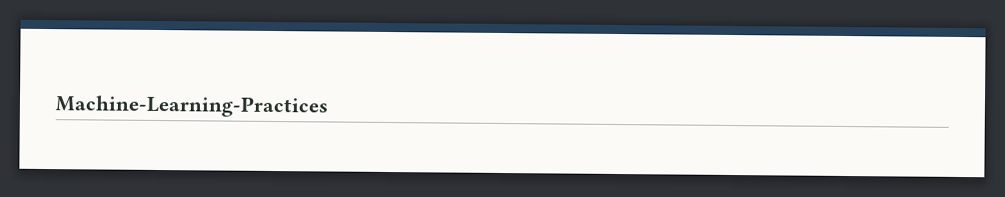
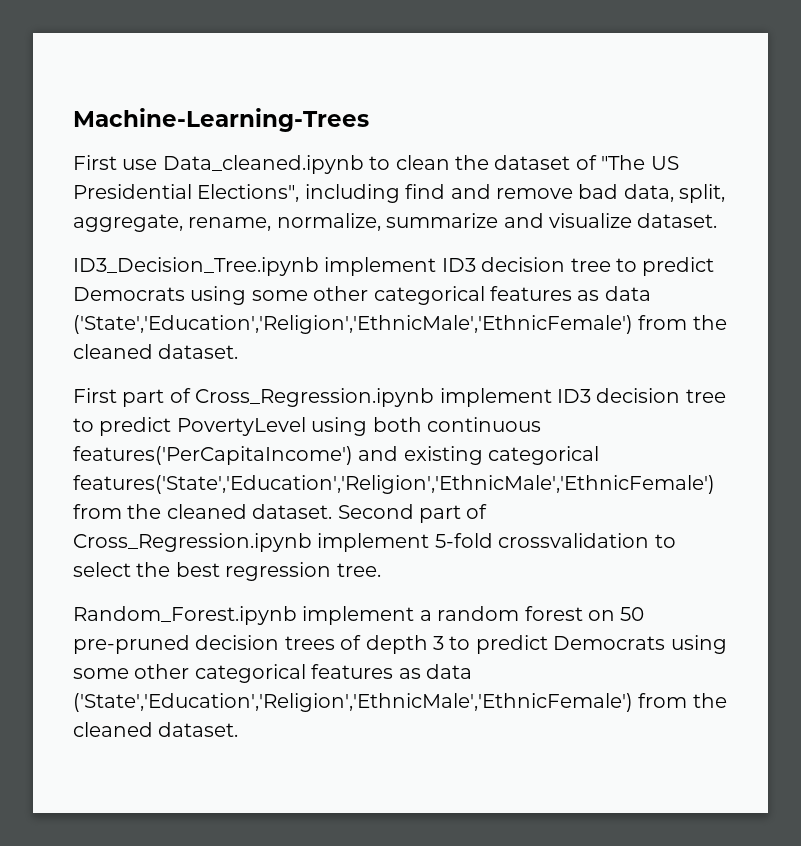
- Machine-Learning-Practices
+ Machine-Learning-Trees
+ First use Data_cleaned.ipynb to clean the dataset of "The US Presidential Elections", including find and remove bad data, split, aggregate, rename, normalize, summarize and visualize dataset.
+ ID3_Decision_Tree.ipynb implement ID3 decision tree to predict Democrats using some other categorical features as data ('State','Education','Religion','EthnicMale','EthnicFemale') from the cleaned dataset.
+ First part of Cross_Regression.ipynb implement ID3 decision tree to predict PovertyLevel using both continuous features('PerCapitaIncome') and existing categorical features('State','Education','Religion','EthnicMale','EthnicFemale') from the cleaned dataset. Second part of Cross_Regression.ipynb implement 5-fold crossvalidation to select the best regression tree.
+ Random_Forest.ipynb implement a random forest on 50 pre-pruned decision trees of depth 3 to predict Democrats using some other categorical features as data ('State','Education','Religion','EthnicMale','EthnicFemale') from the cleaned dataset.

